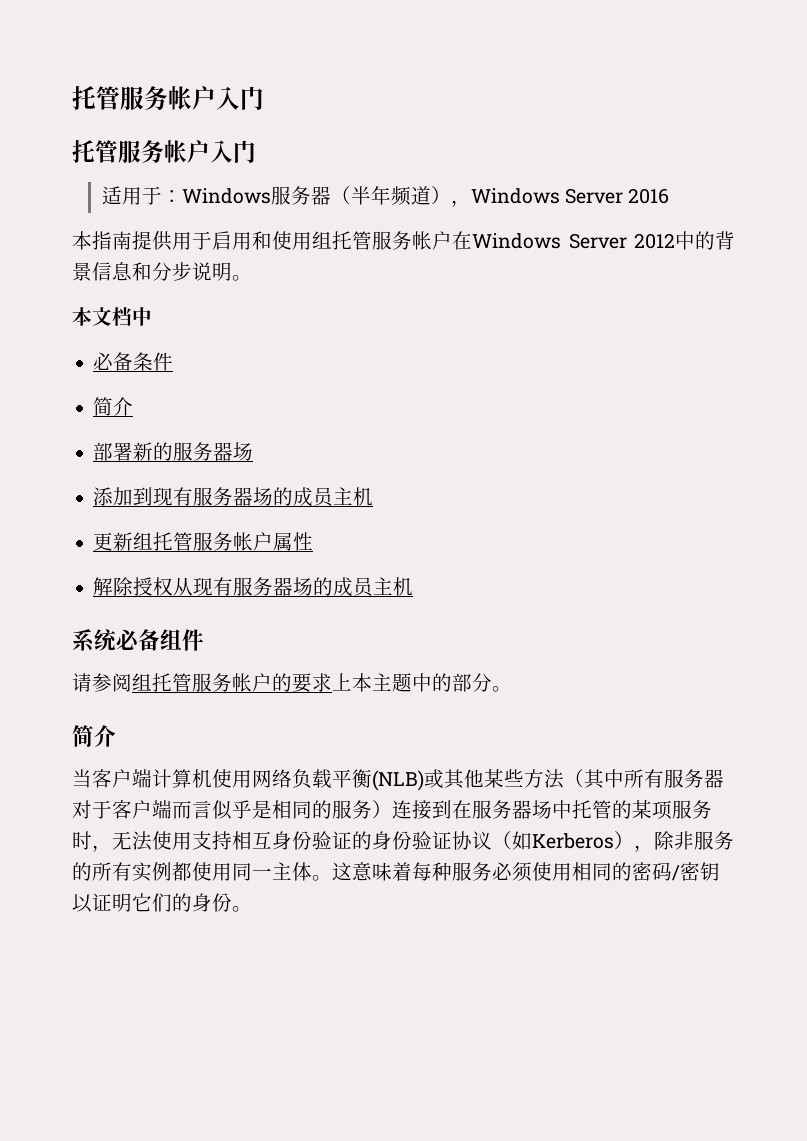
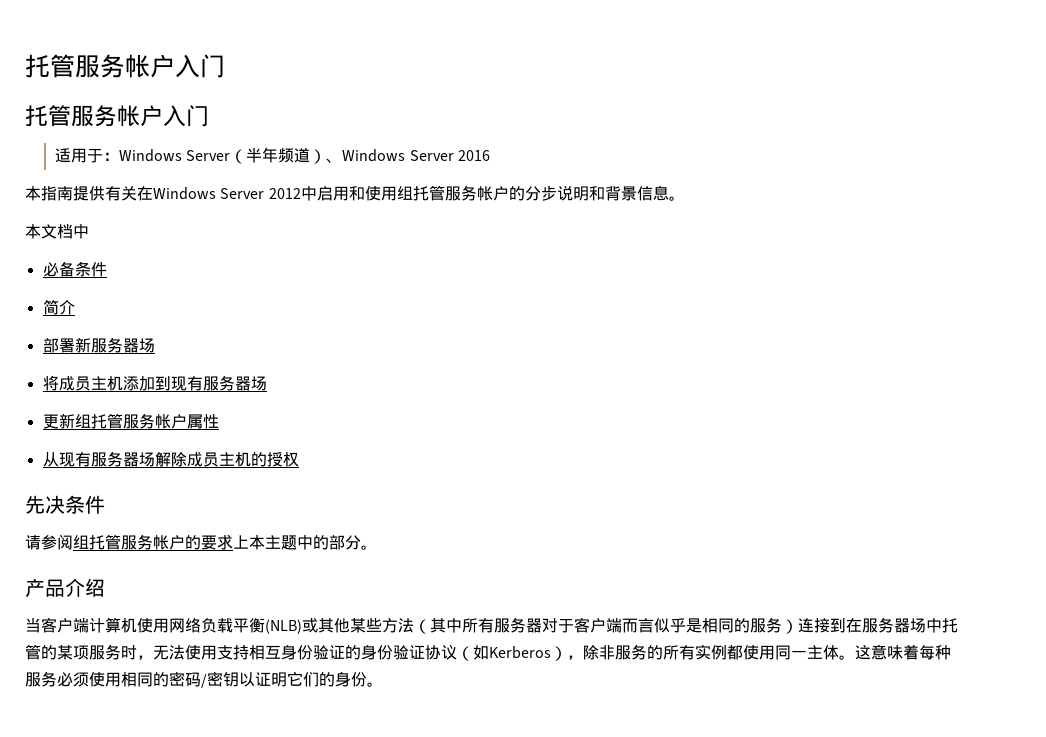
- 适用于：Windows服务器（半年频道），Windows Server 2016
+ 适用于：Windows Server（半年频道）、Windows Server 2016
- 本指南提供用于启用和使用组托管服务帐户在Windows Server 2012中的背景信息和分步说明。
+ 本指南提供有关在Windows Server 2012中启用和使用组托管服务帐户的分步说明和背景信息。
- 部署新的服务器场
- 添加到现有服务器场的成员主机
+ 部署新服务器场
+ 将成员主机添加到现有服务器场
- 解除授权从现有服务器场的成员主机
- 系统必备组件
+ 从现有服务器场解除成员主机的授权
+ 先决条件
  请参阅组托管服务帐户的要求上本主题中的部分。
- 简介
+ 产品介绍

